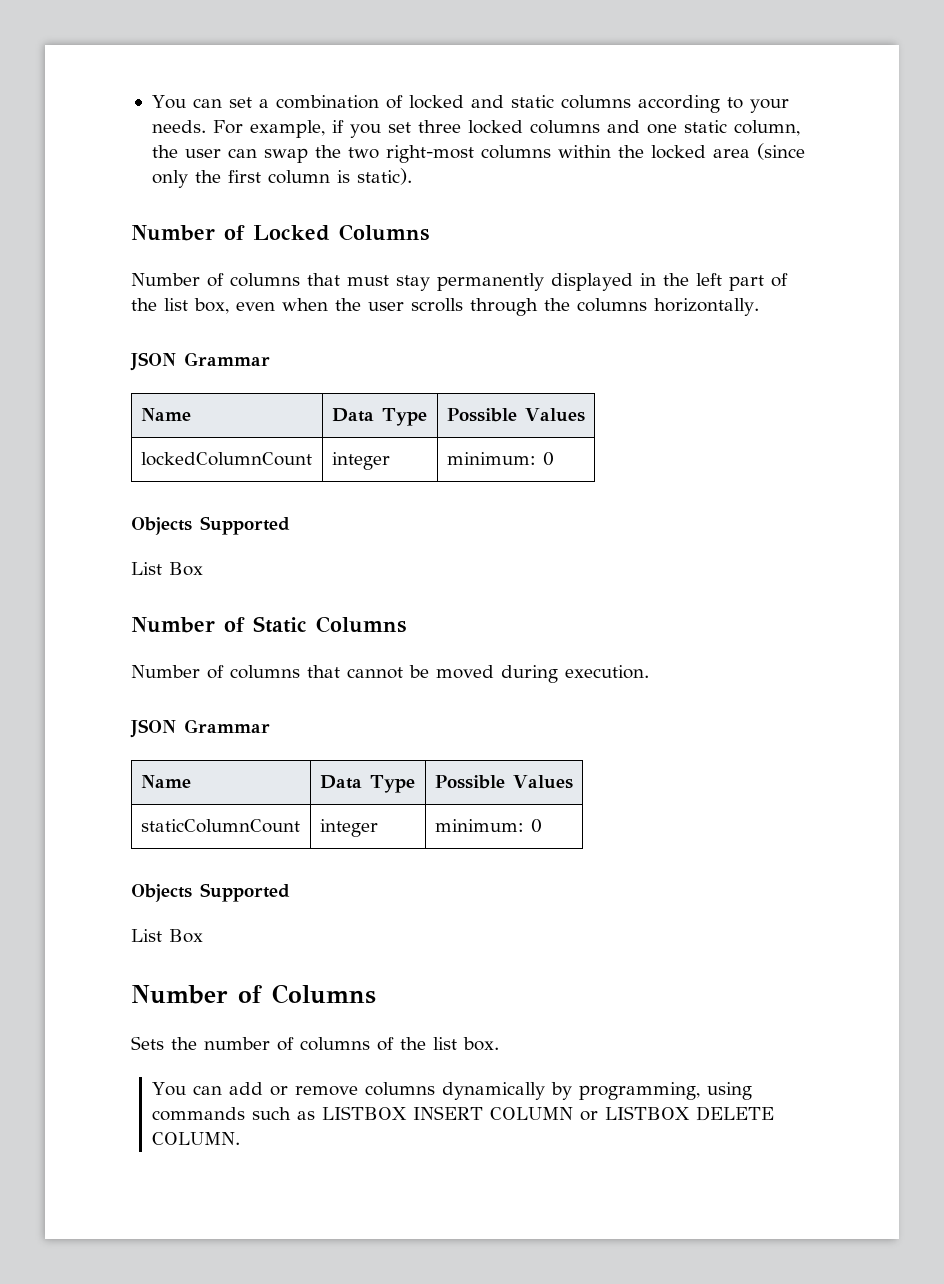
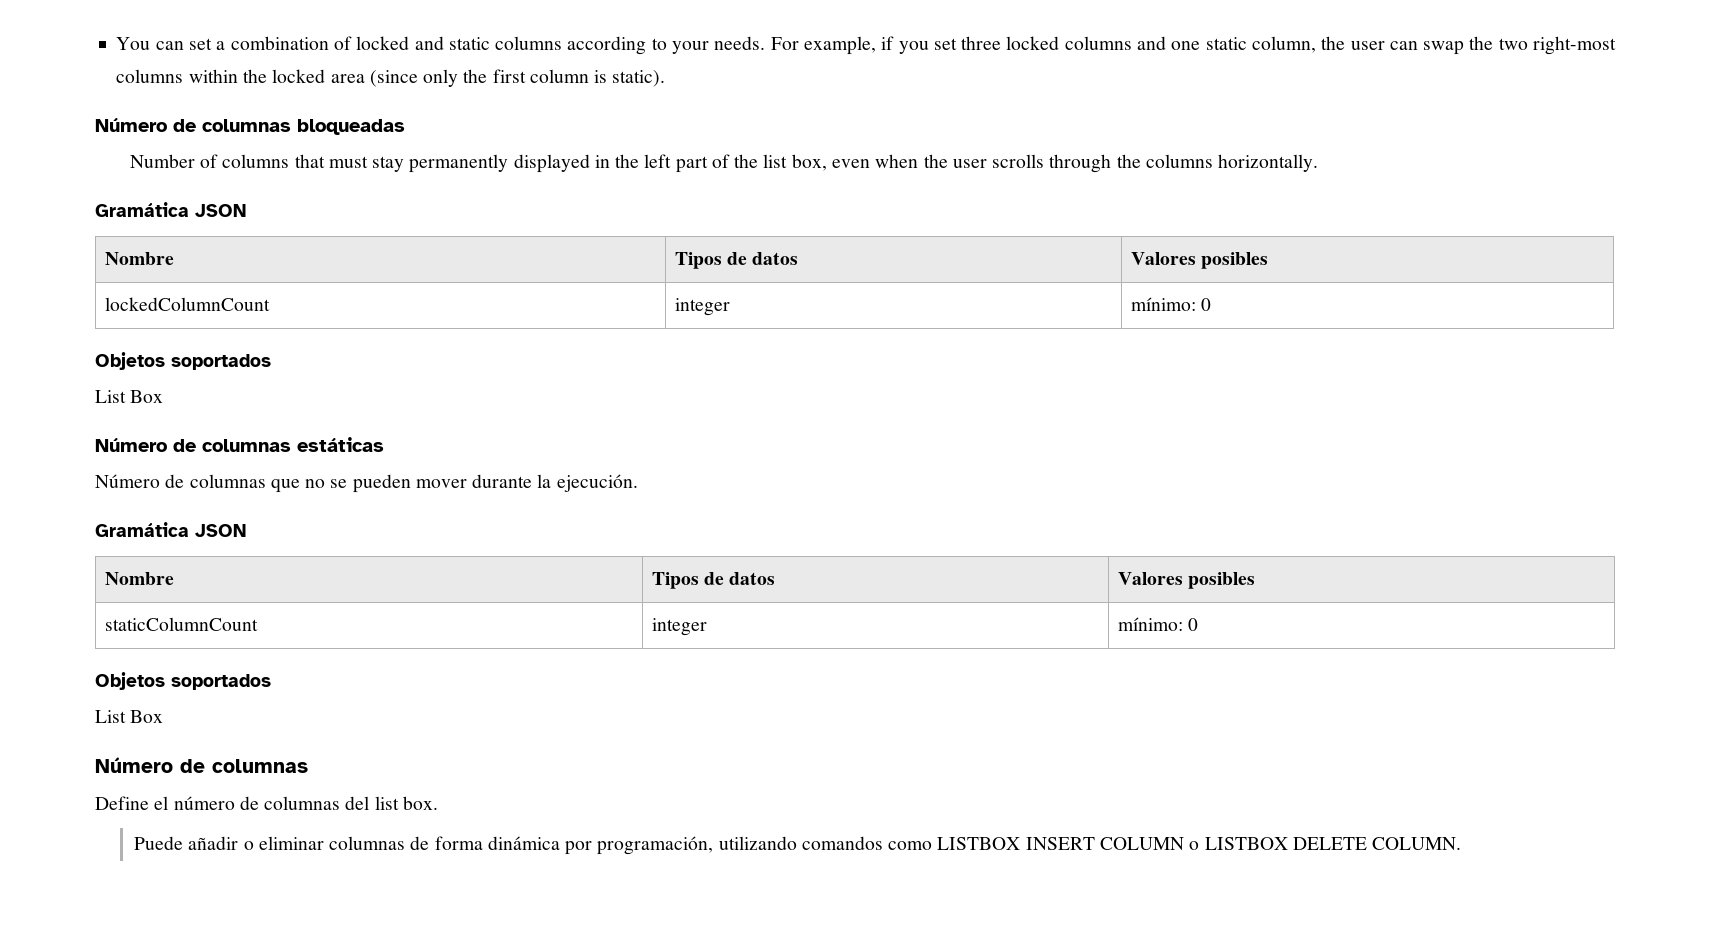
- Number of Locked Columns
+ Número de columnas bloqueadas
  Number of columns that must stay permanently displayed in the left part of the list box, even when the user scrolls through the columns horizontally.
- JSON Grammar
- Name | Data Type | Possible Values
+ Gramática JSON
+ Nombre | Tipos de datos | Valores posibles
- lockedColumnCount | integer | minimum: 0
- Objects Supported
+ lockedColumnCount | integer | mínimo: 0
+ Objetos soportados
  List Box
- Number of Static Columns
- Number of columns that cannot be moved during execution.
- JSON Grammar
- Name | Data Type | Possible Values
+ Número de columnas estáticas
+ Número de columnas que no se pueden mover durante la ejecución.
+ Gramática JSON
+ Nombre | Tipos de datos | Valores posibles
- staticColumnCount | integer | minimum: 0
- Objects Supported
+ staticColumnCount | integer | mínimo: 0
+ Objetos soportados
  List Box
- Number of Columns
- Sets the number of columns of the list box.
- You can add or remove columns dynamically by programming, using commands such as LISTBOX INSERT COLUMN or LISTBOX DELETE COLUMN.
+ Número de columnas
+ Define el número de columnas del list box.
+ Puede añadir o eliminar columnas de forma dinámica por programación, utilizando comandos como LISTBOX INSERT COLUMN o LISTBOX DELETE COLUMN.

